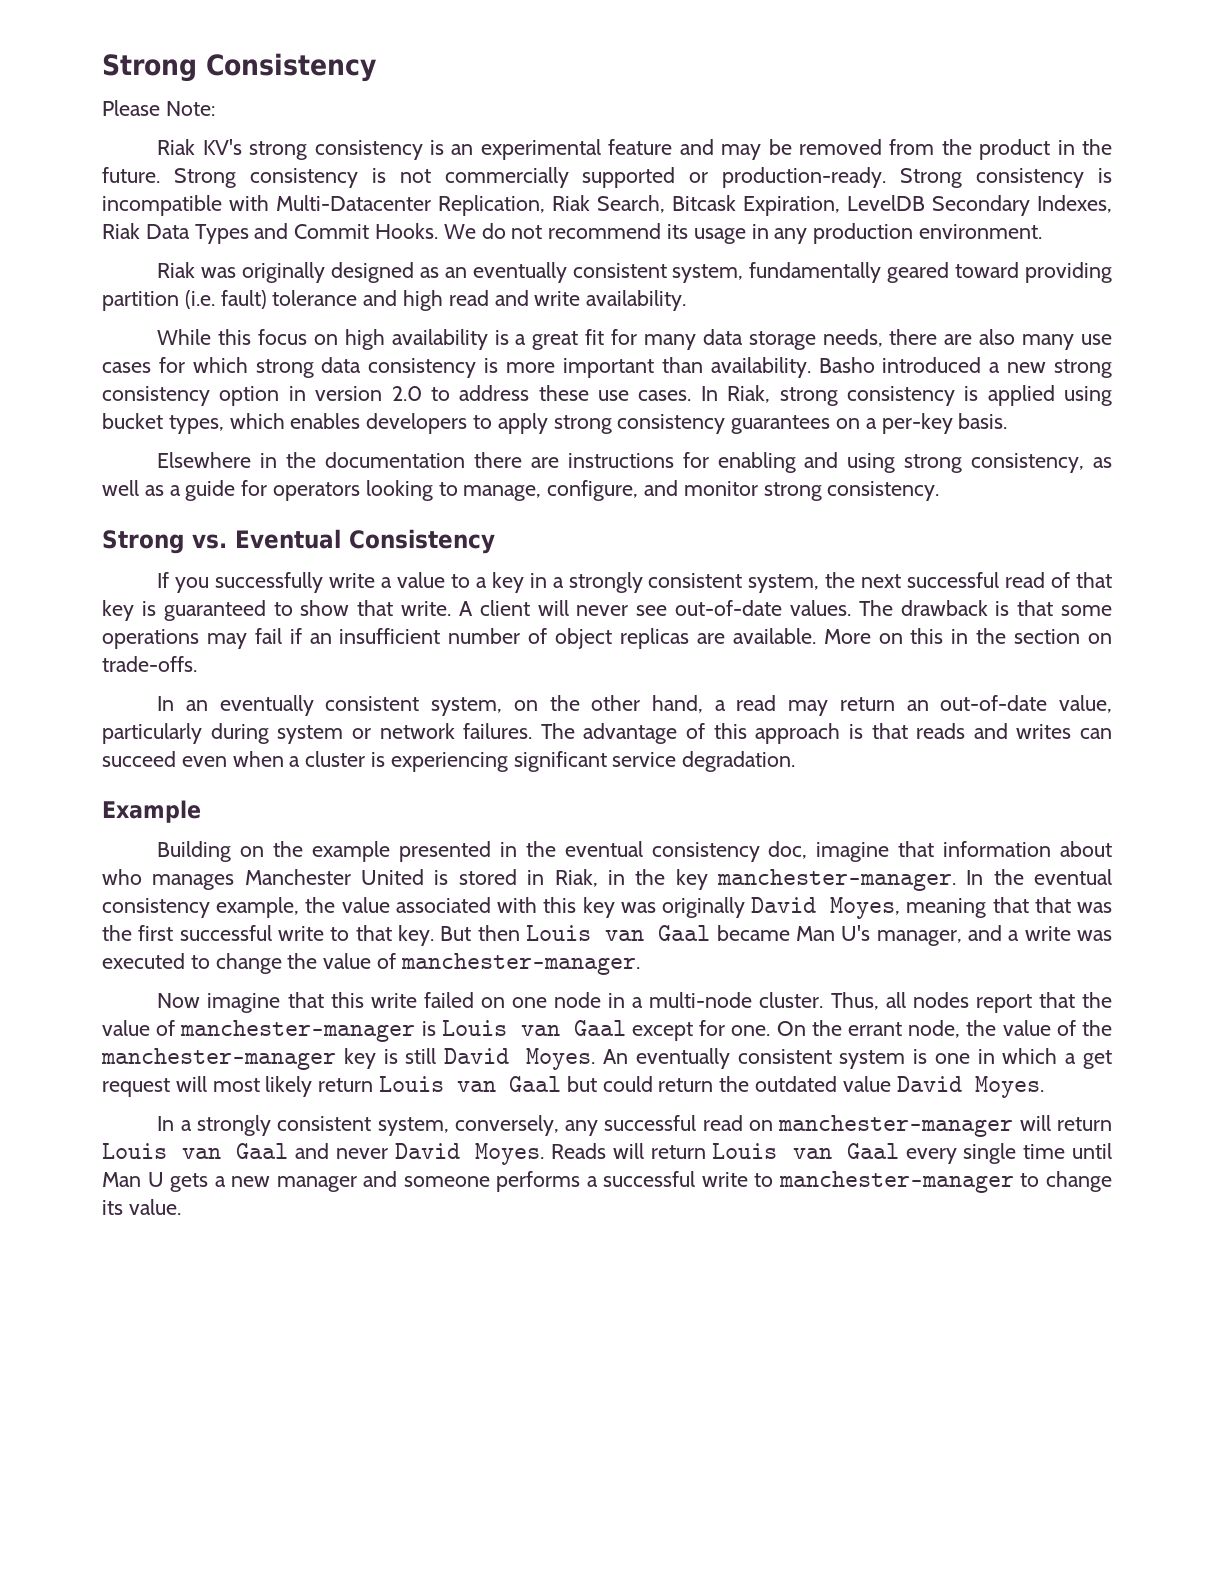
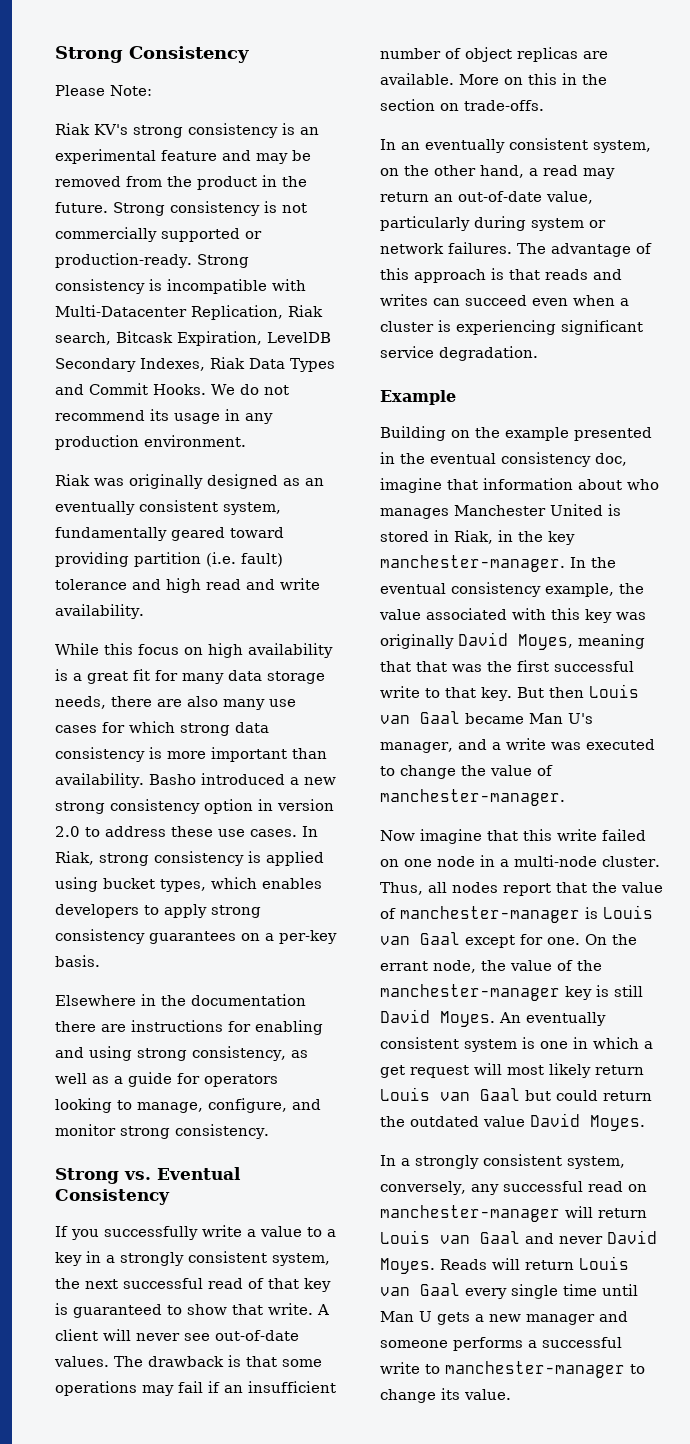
- Strong consistency is incompatible with Multi-Datacenter Replication, Riak Search, Bitcask Expiration, LevelDB Secondary Indexes, Riak Data Types and Commit Hooks.
+ Strong consistency is incompatible with Multi-Datacenter Replication, Riak search, Bitcask Expiration, LevelDB Secondary Indexes, Riak Data Types and Commit Hooks.

